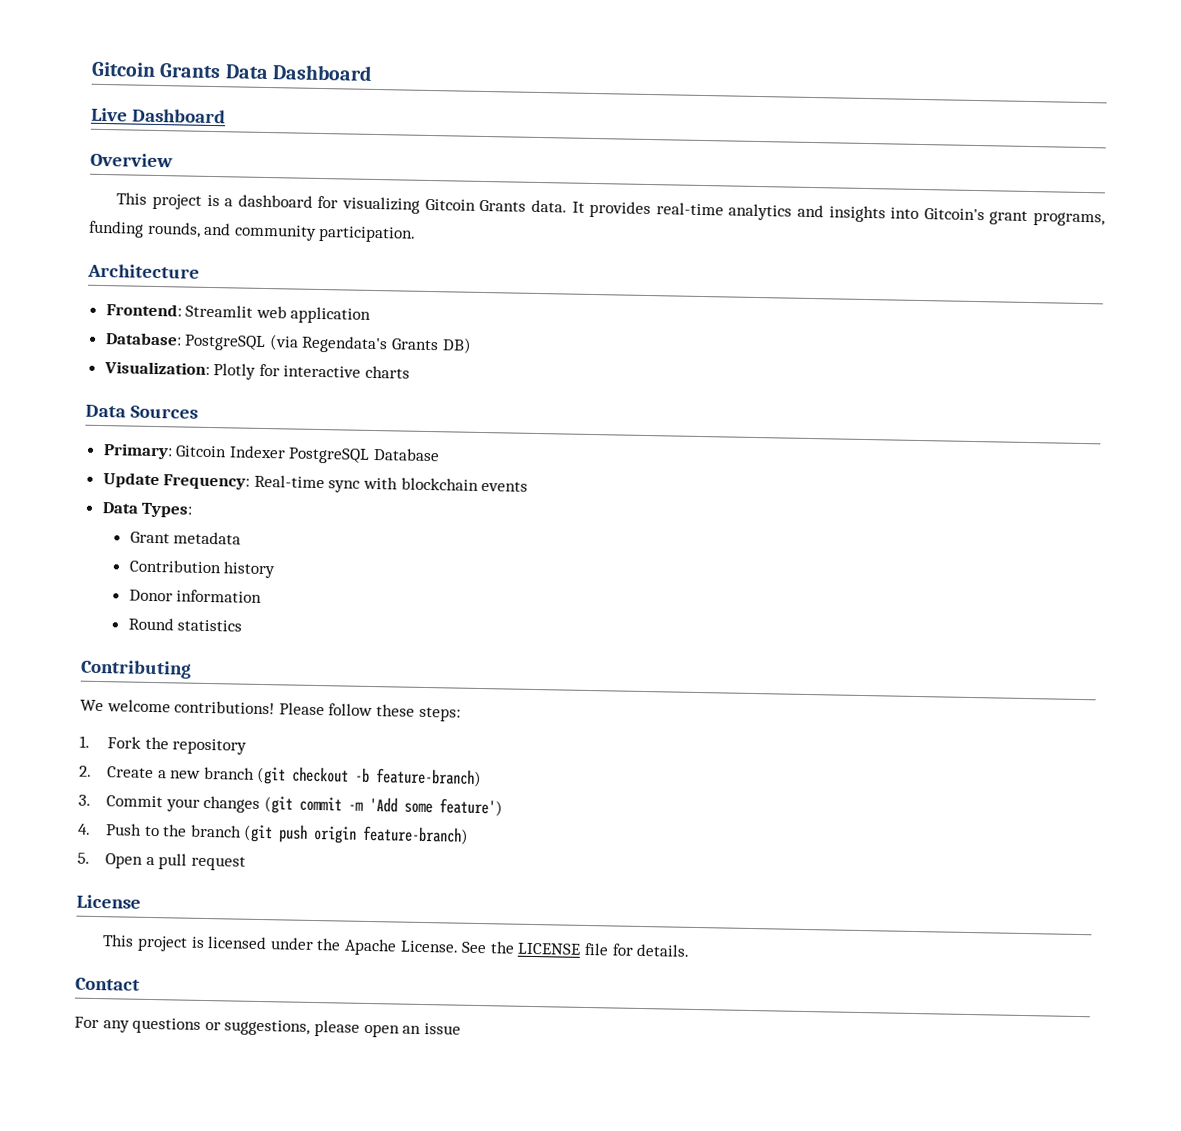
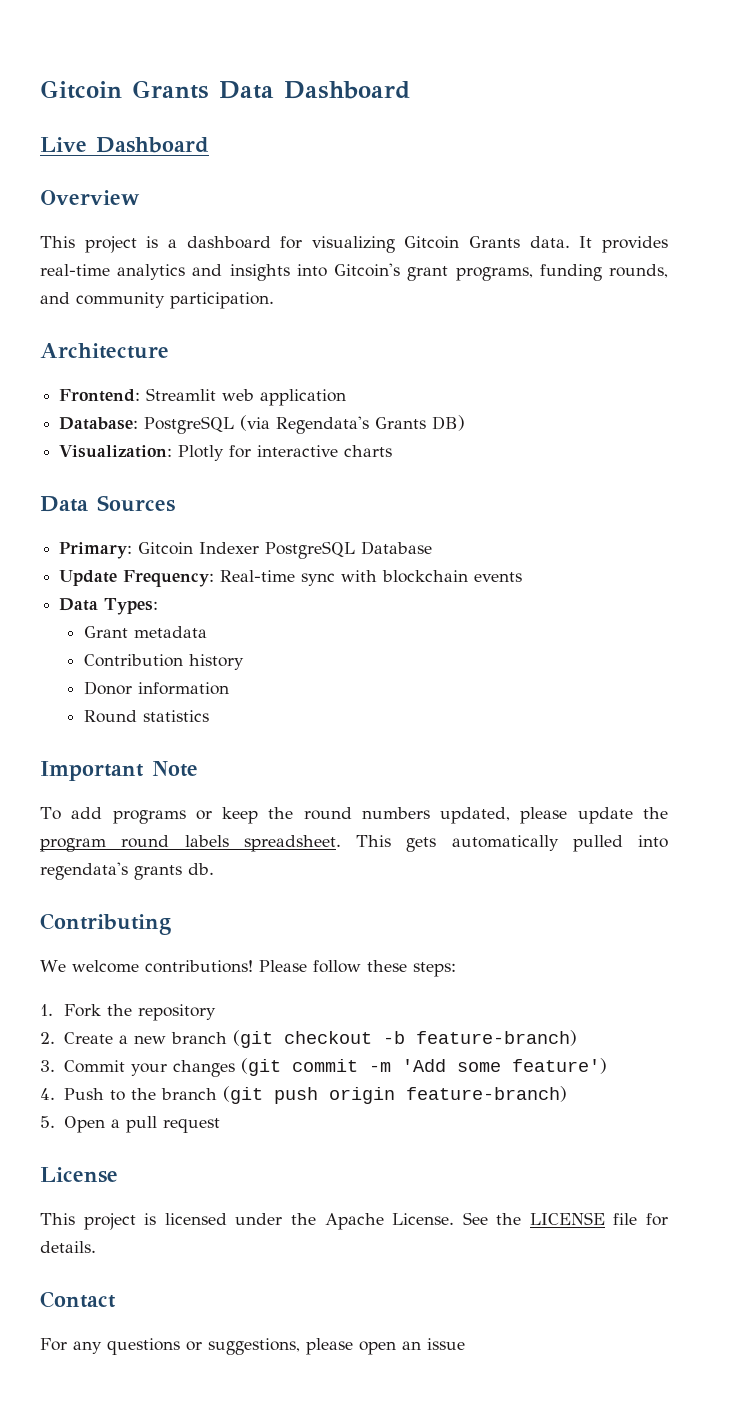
+ Important Note
+ To add programs or keep the round numbers updated, please update the program round labels spreadsheet. This gets automatically pulled into regendata's grants db.

